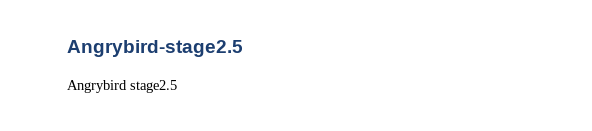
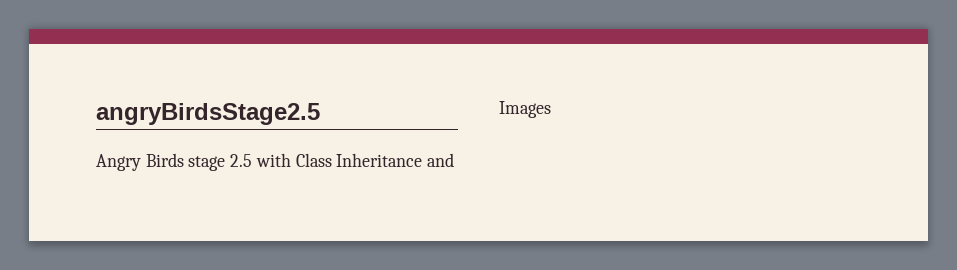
- Angrybird-stage2.5
- Angrybird stage2.5
+ angryBirdsStage2.5
+ Angry Birds stage 2.5 with Class Inheritance and Images

